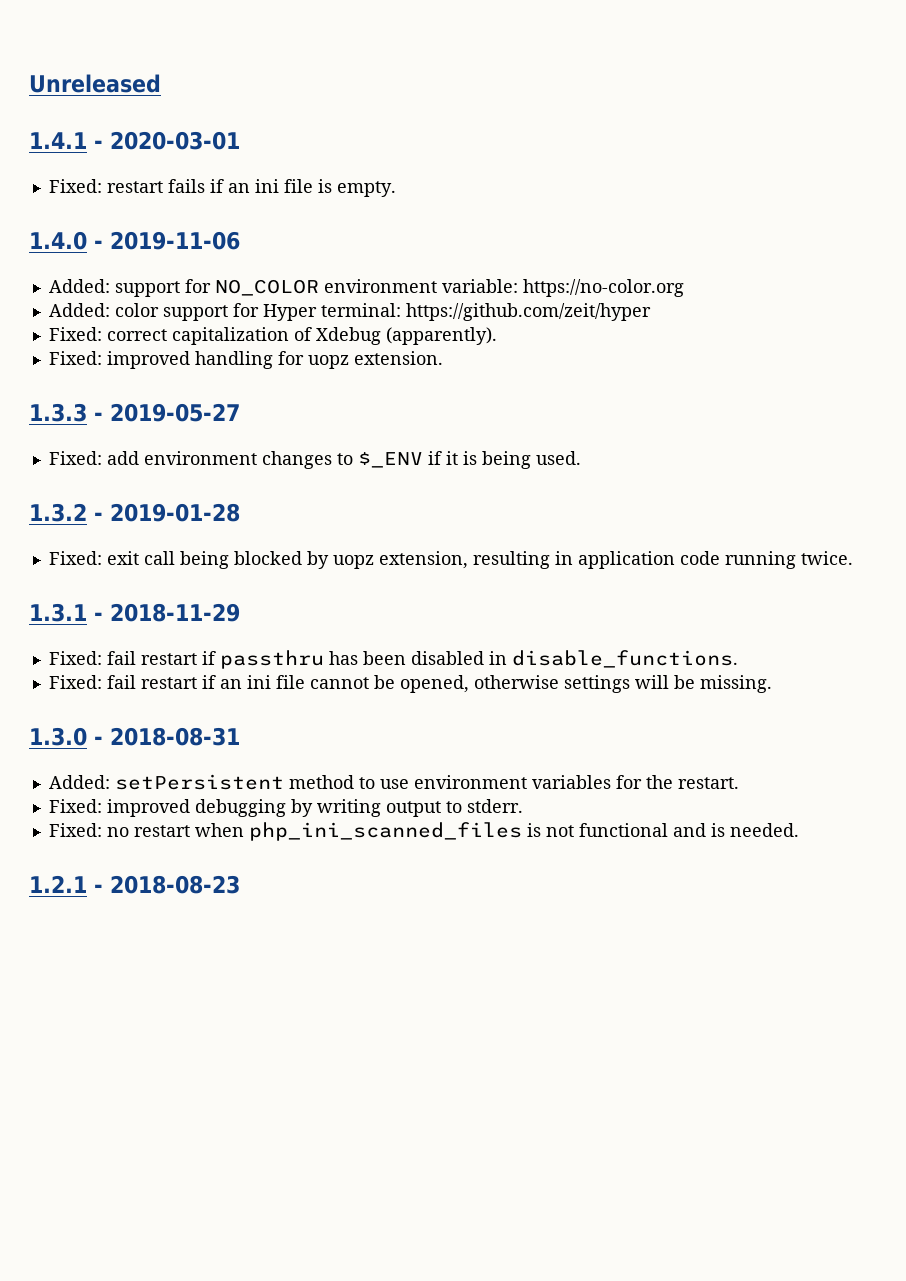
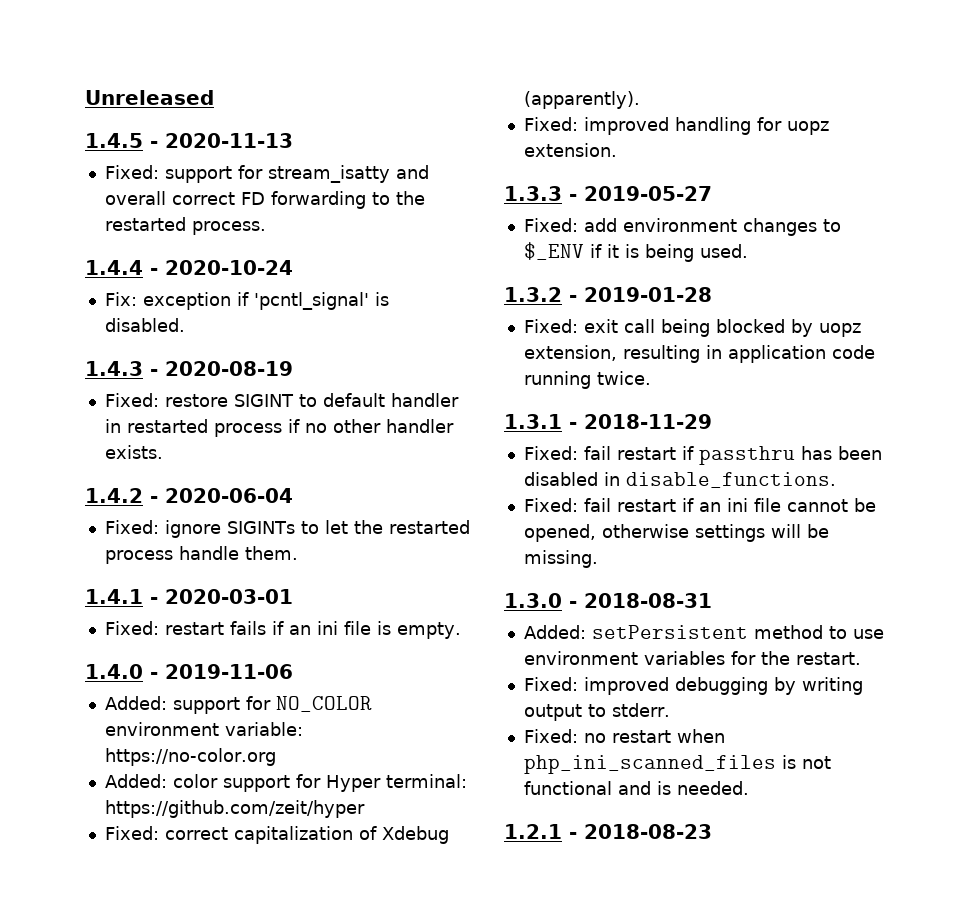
+ 1.4.5 - 2020-11-13
+ Fixed: support for stream_isatty and overall correct FD forwarding to the restarted process.
+ 1.4.4 - 2020-10-24
+ Fix: exception if 'pcntl_signal' is disabled.
+ 1.4.3 - 2020-08-19
+ Fixed: restore SIGINT to default handler in restarted process if no other handler exists.
+ 1.4.2 - 2020-06-04
+ Fixed: ignore SIGINTs to let the restarted process handle them.

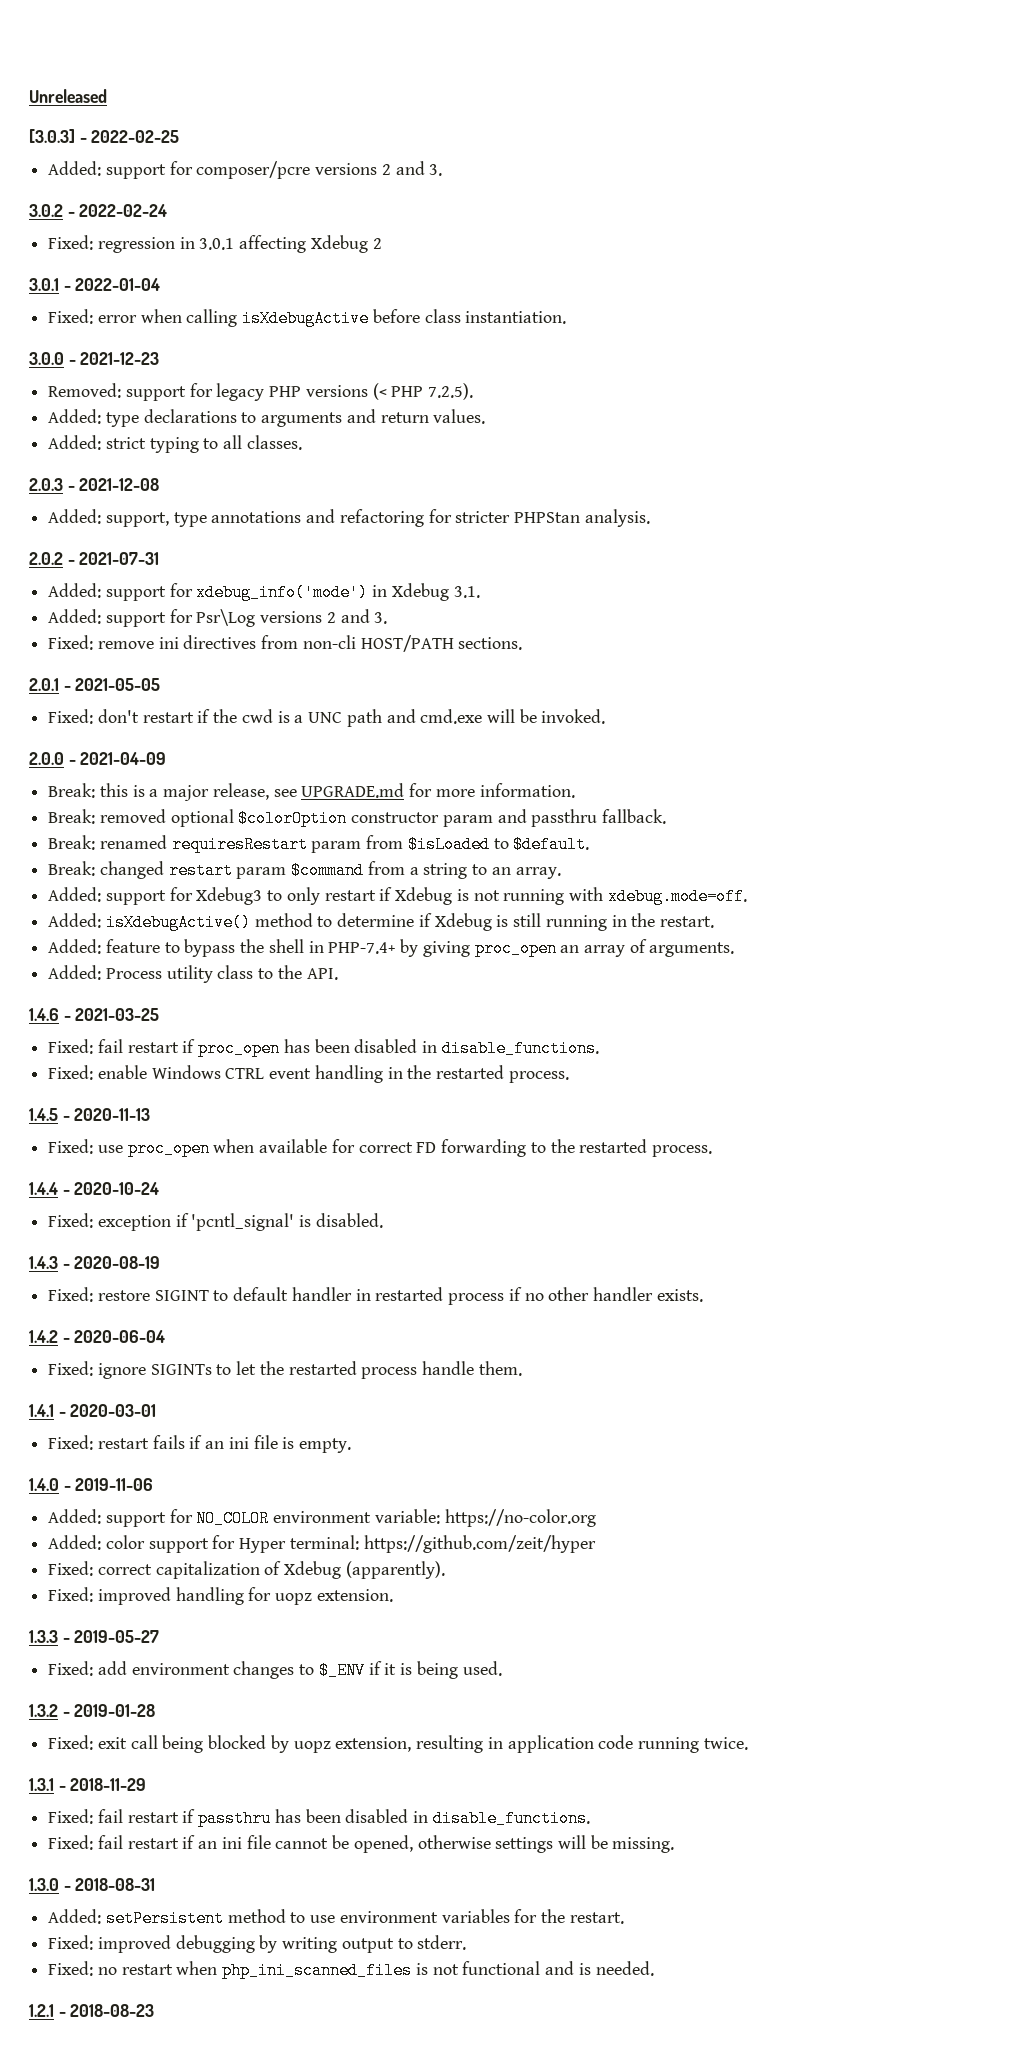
+ [3.0.3] - 2022-02-25
+ Added: support for composer/pcre versions 2 and 3.
+ 3.0.2 - 2022-02-24
+ Fixed: regression in 3.0.1 affecting Xdebug 2
+ 3.0.1 - 2022-01-04
+ Fixed: error when calling isXdebugActive before class instantiation.
+ 3.0.0 - 2021-12-23
+ Removed: support for legacy PHP versions (< PHP 7.2.5).
+ Added: type declarations to arguments and return values.
+ Added: strict typing to all classes.
+ 2.0.3 - 2021-12-08
+ Added: support, type annotations and refactoring for stricter PHPStan analysis.
+ 2.0.2 - 2021-07-31
+ Added: support for xdebug_info('mode') in Xdebug 3.1.
+ Added: support for Psr\Log versions 2 and 3.
+ Fixed: remove ini directives from non-cli HOST/PATH sections.
+ 2.0.1 - 2021-05-05
+ Fixed: don't restart if the cwd is a UNC path and cmd.exe will be invoked.
+ 2.0.0 - 2021-04-09
+ Break: this is a major release, see UPGRADE.md for more information.
+ Break: removed optional $colorOption constructor param and passthru fallback.
+ Break: renamed requiresRestart param from $isLoaded to $default.
+ Break: changed restart param $command from a string to an array.
+ Added: support for Xdebug3 to only restart if Xdebug is not running with xdebug.mode=off.
+ Added: isXdebugActive() method to determine if Xdebug is still running in the restart.
+ Added: feature to bypass the shell in PHP-7.4+ by giving proc_open an array of arguments.
+ Added: Process utility class to the API.
+ 1.4.6 - 2021-03-25
+ Fixed: fail restart if proc_open has been disabled in disable_functions.
+ Fixed: enable Windows CTRL event handling in the restarted process.
- Fixed: support for stream_isatty and overall correct FD forwarding to the restarted process.
+ Fixed: use proc_open when available for correct FD forwarding to the restarted process.
- Fix: exception if 'pcntl_signal' is disabled.
+ Fixed: exception if 'pcntl_signal' is disabled.

